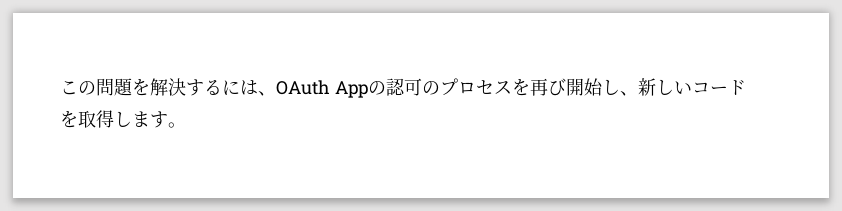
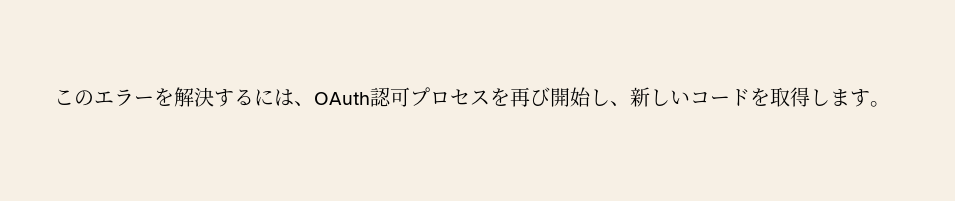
- この問題を解決するには、OAuth Appの認可のプロセスを再び開始し、新しいコードを取得します。
+ このエラーを解決するには、OAuth認可プロセスを再び開始し、新しいコードを取得します。

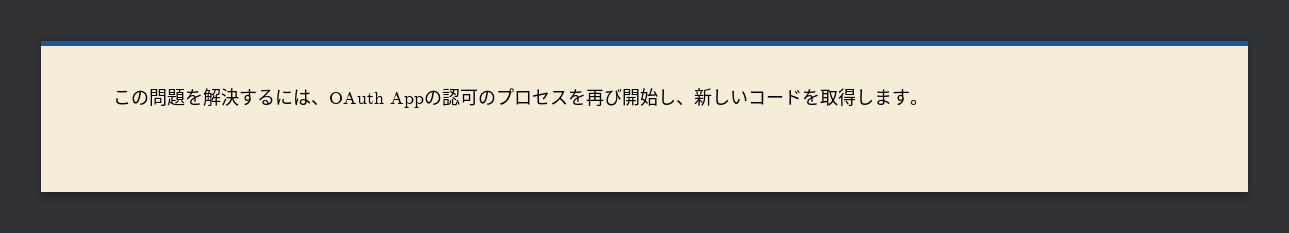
- このエラーを解決するには、OAuth認可プロセスを再び開始し、新しいコードを取得します。
+ この問題を解決するには、OAuth Appの認可のプロセスを再び開始し、新しいコードを取得します。

